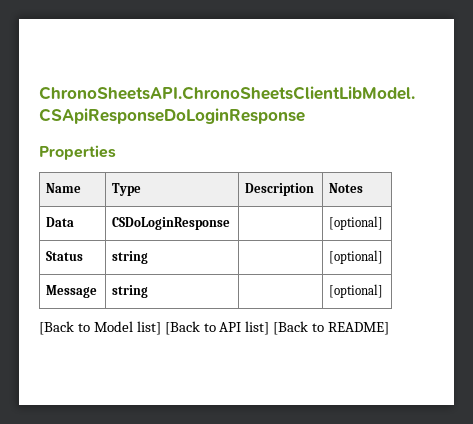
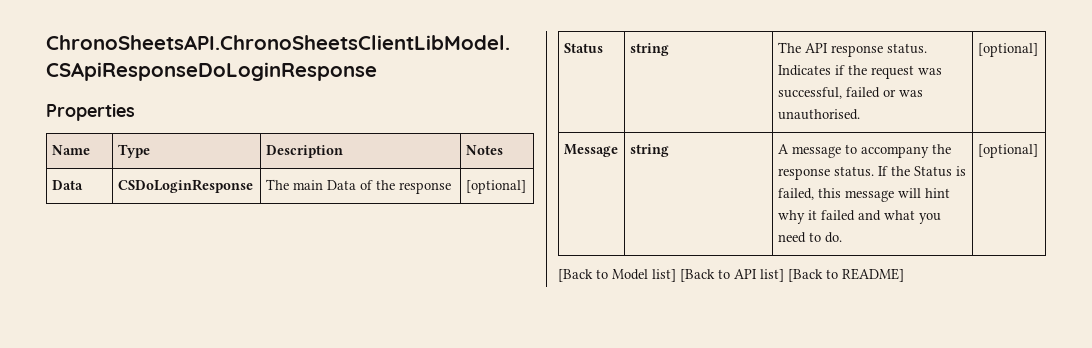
- Data | CSDoLoginResponse | | [optional]
- Status | string | | [optional]
- Message | string | | [optional]
+ Data | CSDoLoginResponse | The main Data of the response | [optional]
+ Status | string | The API response status. Indicates if the request was successful, failed or was unauthorised. | [optional]
+ Message | string | A message to accompany the response status. If the Status is failed, this message will hint why it failed and what you need to do. | [optional]

